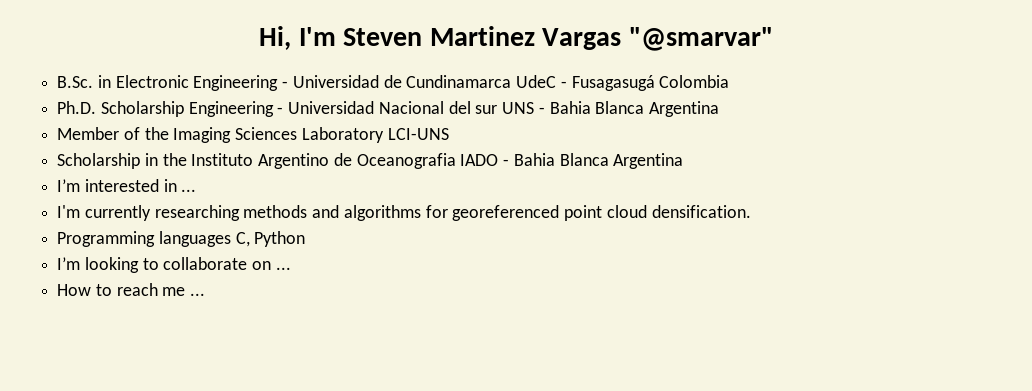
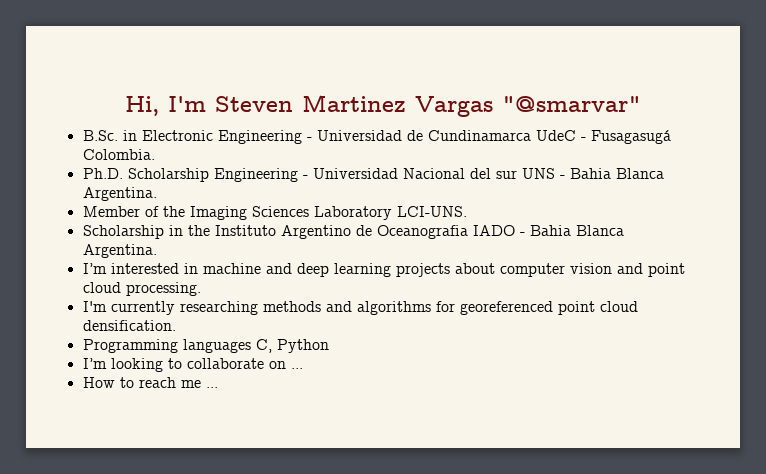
- B.Sc. in Electronic Engineering - Universidad de Cundinamarca UdeC - Fusagasugá Colombia
+ B.Sc. in Electronic Engineering - Universidad de Cundinamarca UdeC - Fusagasugá Colombia.
- Ph.D. Scholarship Engineering - Universidad Nacional del sur UNS - Bahia Blanca Argentina
+ Ph.D. Scholarship Engineering - Universidad Nacional del sur UNS - Bahia Blanca Argentina.
- Member of the Imaging Sciences Laboratory LCI-UNS
+ Member of the Imaging Sciences Laboratory LCI-UNS.
- Scholarship in the Instituto Argentino de Oceanografia IADO - Bahia Blanca Argentina
+ Scholarship in the Instituto Argentino de Oceanografia IADO - Bahia Blanca Argentina.
- I’m interested in ...
+ I’m interested in machine and deep learning projects about computer vision and point cloud processing.

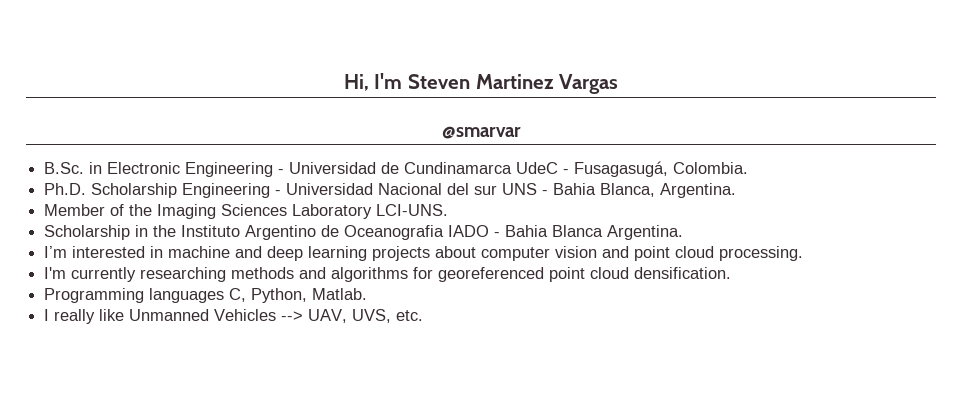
- Hi, I'm Steven Martinez Vargas "@smarvar"
+ Hi, I'm Steven Martinez Vargas
+ @smarvar
- B.Sc. in Electronic Engineering - Universidad de Cundinamarca UdeC - Fusagasugá Colombia.
+ B.Sc. in Electronic Engineering - Universidad de Cundinamarca UdeC - Fusagasugá, Colombia.
- Ph.D. Scholarship Engineering - Universidad Nacional del sur UNS - Bahia Blanca Argentina.
+ Ph.D. Scholarship Engineering - Universidad Nacional del sur UNS - Bahia Blanca, Argentina.
- Programming languages C, Python
- I’m looking to collaborate on ...
- How to reach me ...
+ Programming languages C, Python, Matlab.
+ I really like Unmanned Vehicles --> UAV, UVS, etc.

